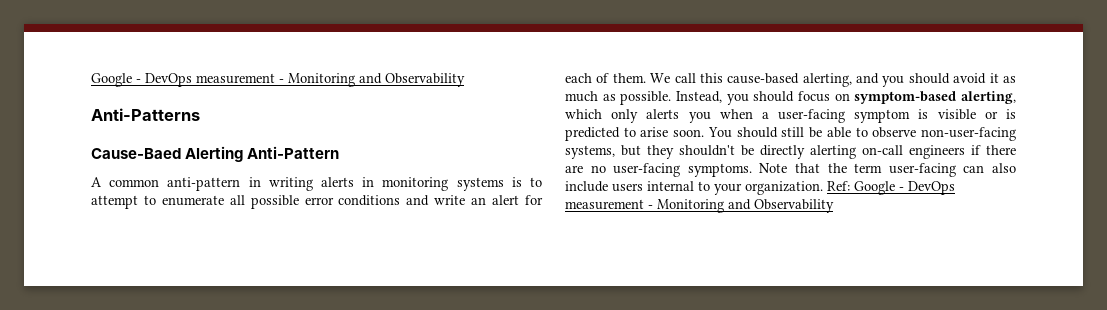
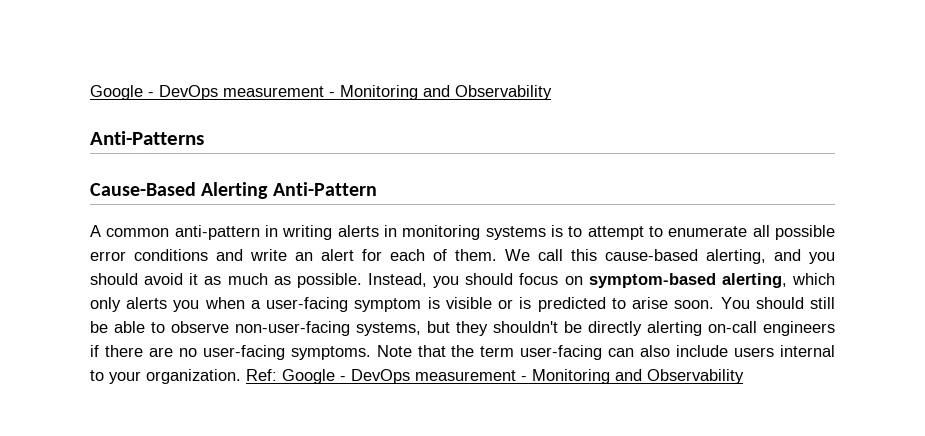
- Cause-Baed Alerting Anti-Pattern
+ Cause-Based Alerting Anti-Pattern

